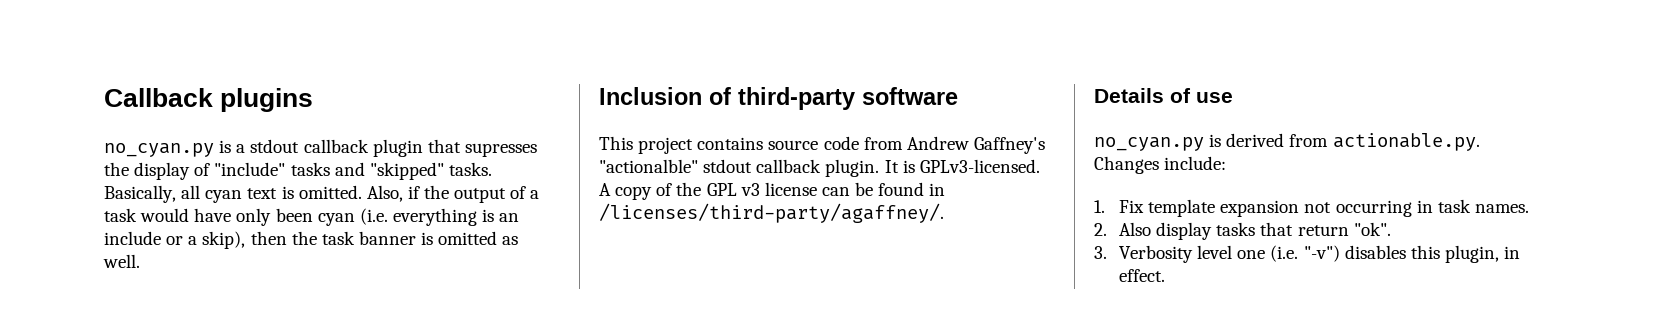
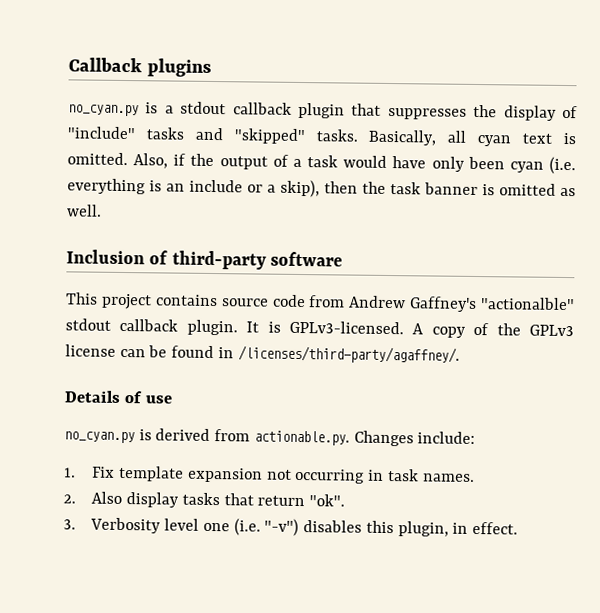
- no_cyan.py is a stdout callback plugin that supresses the display of "include" tasks and "skipped" tasks.
+ no_cyan.py is a stdout callback plugin that suppresses the display of "include" tasks and "skipped" tasks.
- A copy of the GPL v3 license can be found in /licenses/third-party/agaffney/.
+ A copy of the GPLv3 license can be found in /licenses/third-party/agaffney/.

